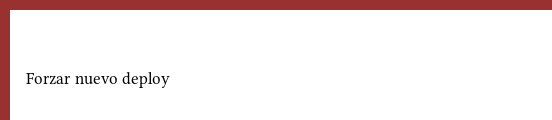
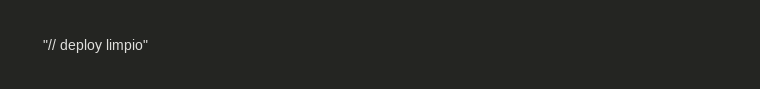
- Forzar nuevo deploy
+ "// deploy limpio"

